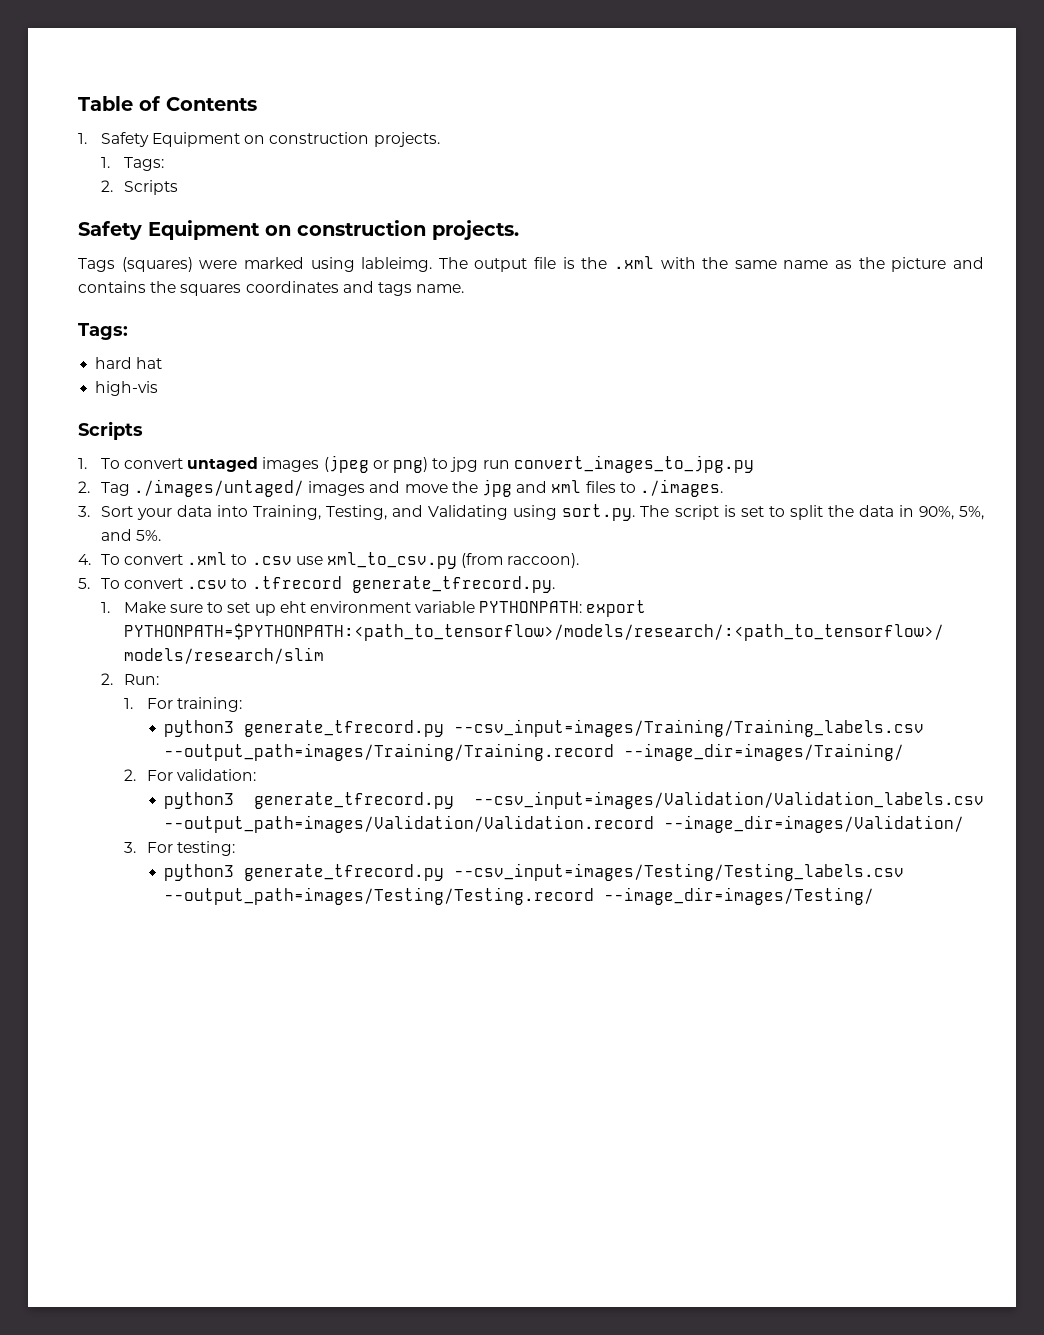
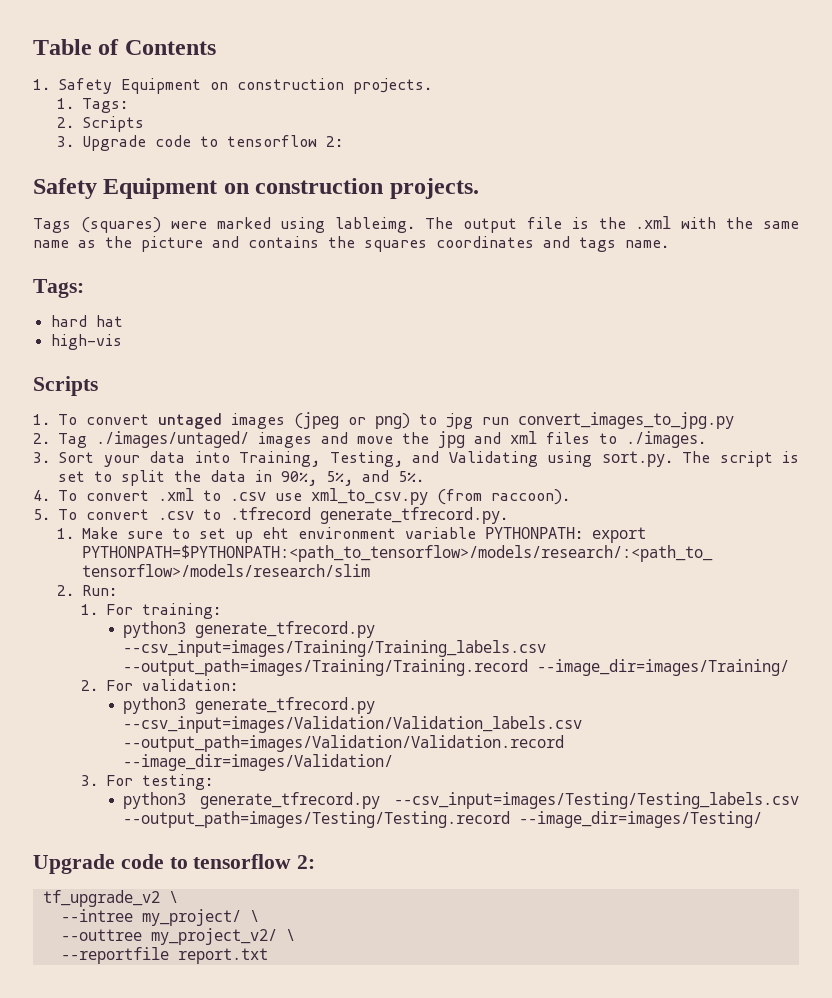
+ 3. Upgrade code to tensorflow 2:
  python3 generate_tfrecord.py --csv_input=images/Testing/Testing_labels.csv --output_path=images/Testing/Testing.record --image_dir=images/Testing/
+ Upgrade code to tensorflow 2:
+ tf_upgrade_v2 \
+ --intree my_project/ \
+ --outtree my_project_v2/ \
+ --reportfile report.txt

